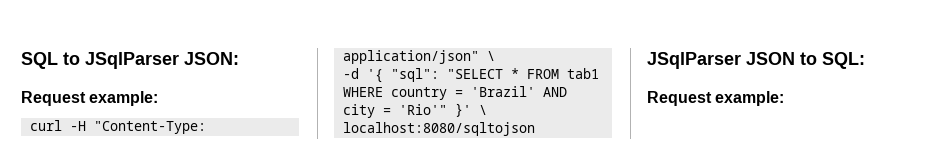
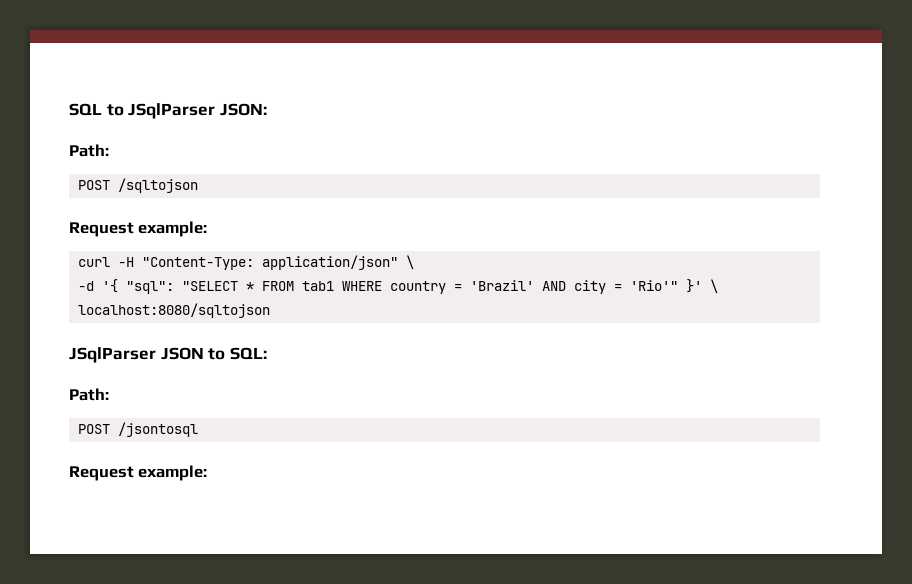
  SQL to JSqlParser JSON:
+ Path:
+ POST /sqltojson
  JSqlParser JSON to SQL:
+ Path:
+ POST /jsontosql

